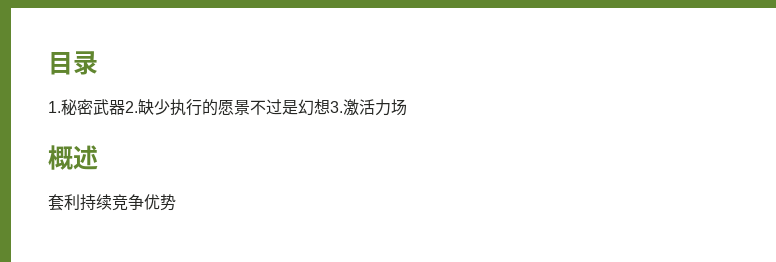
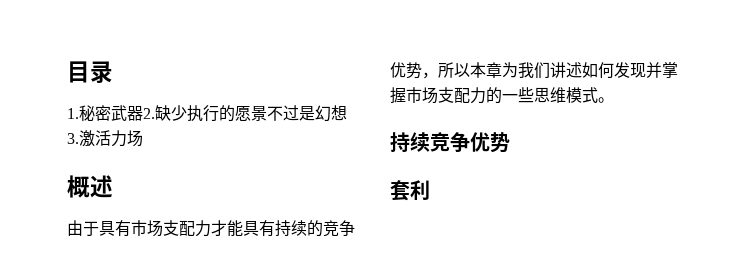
- 套利持续竞争优势
+ 由于具有市场支配力才能具有持续的竞争优势，所以本章为我们讲述如何发现并掌握市场支配力的一些思维模式。
+ 持续竞争优势
+ 套利

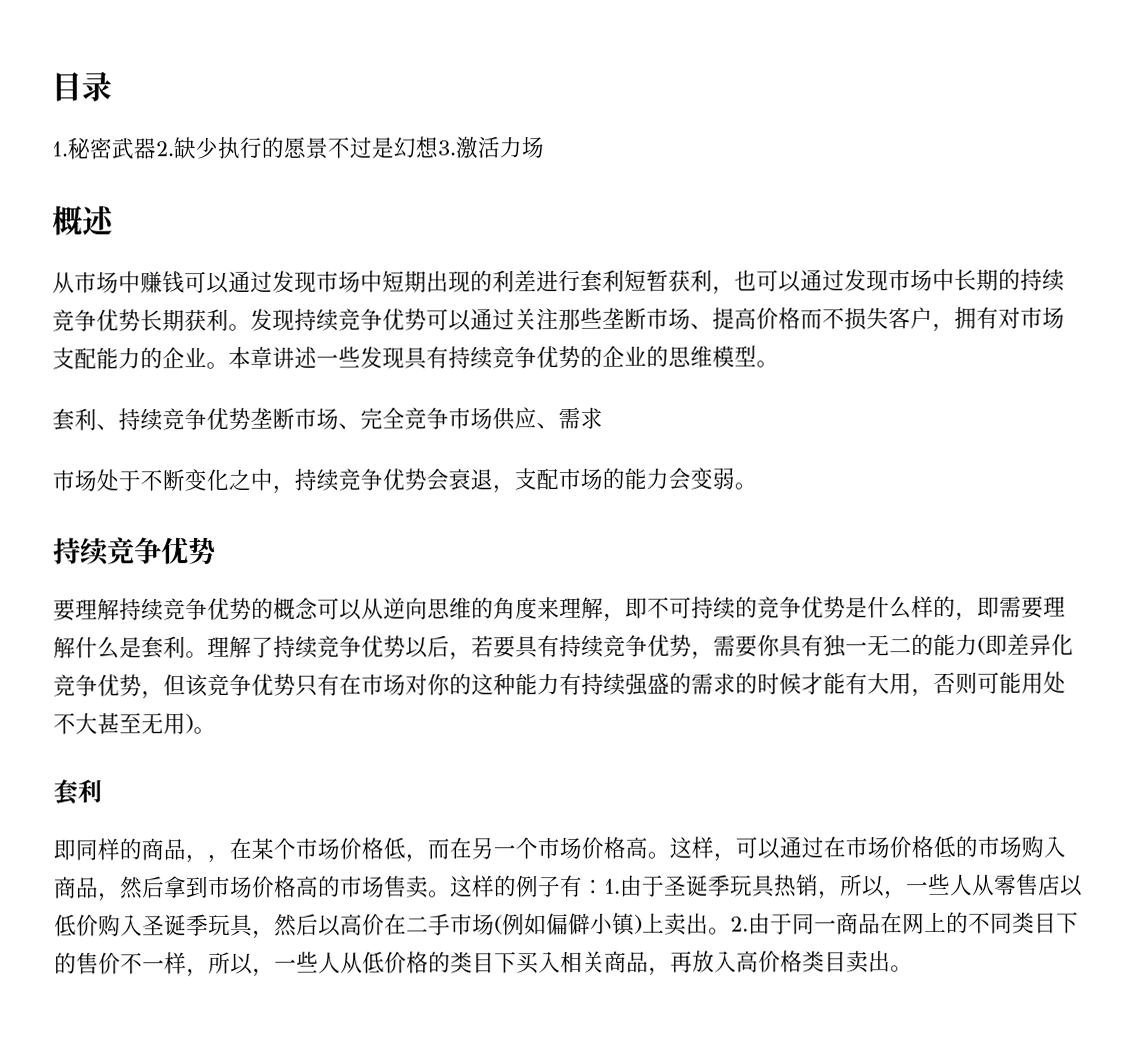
- 由于具有市场支配力才能具有持续的竞争优势，所以本章为我们讲述如何发现并掌握市场支配力的一些思维模式。
+ 从市场中赚钱可以通过发现市场中短期出现的利差进行套利短暂获利，也可以通过发现市场中长期的持续竞争优势长期获利。发现持续竞争优势可以通过关注那些垄断市场、提高价格而不损失客户，拥有对市场支配能力的企业。本章讲述一些发现具有持续竞争优势的企业的思维模型。
+ 套利、持续竞争优势垄断市场、完全竞争市场供应、需求
+ 市场处于不断变化之中，持续竞争优势会衰退，支配市场的能力会变弱。
  持续竞争优势
+ 要理解持续竞争优势的概念可以从逆向思维的角度来理解，即不可持续的竞争优势是什么样的，即需要理解什么是套利。理解了持续竞争优势以后，若要具有持续竞争优势，需要你具有独一无二的能力(即差异化竞争优势，但该竞争优势只有在市场对你的这种能力有持续强盛的需求的时候才能有大用，否则可能用处不大甚至无用)。
  套利
+ 即同样的商品，，在某个市场价格低，而在另一个市场价格高。这样，可以通过在市场价格低的市场购入商品，然后拿到市场价格高的市场售卖。这样的例子有：1.由于圣诞季玩具热销，所以，一些人从零售店以低价购入圣诞季玩具，然后以高价在二手市场(例如偏僻小镇)上卖出。2.由于同一商品在网上的不同类目下的售价不一样，所以，一些人从低价格的类目下买入相关商品，再放入高价格类目卖出。

